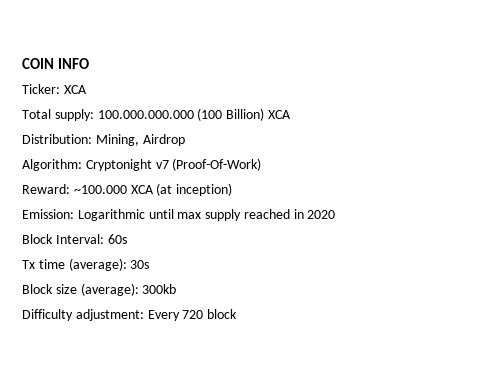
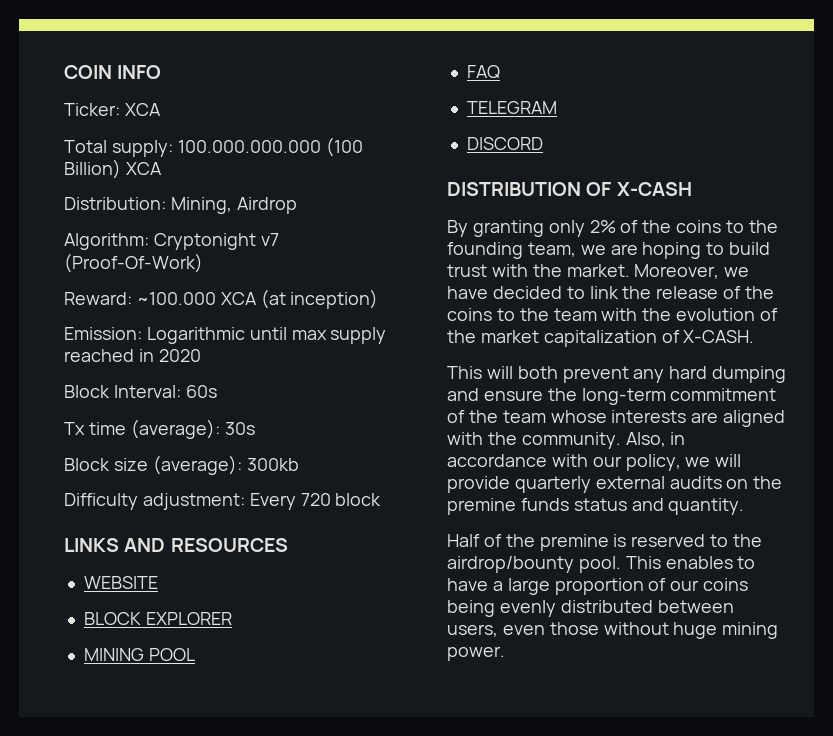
+ LINKS AND RESOURCES
+ WEBSITE
+ BLOCK EXPLORER
+ MINING POOL
+ FAQ
+ TELEGRAM
+ DISCORD
+ DISTRIBUTION OF X-CASH
+ By granting only 2% of the coins to the founding team, we are hoping to build trust with the market. Moreover, we have decided to link the release of the coins to the team with the evolution of the market capitalization of X-CASH.
+ This will both prevent any hard dumping and ensure the long-term commitment of the team whose interests are aligned with the community. Also, in accordance with our policy, we will provide quarterly external audits on the premine funds status and quantity.
+ Half of the premine is reserved to the airdrop/bounty pool. This enables to have a large proportion of our coins being evenly distributed between users, even those without huge mining power.

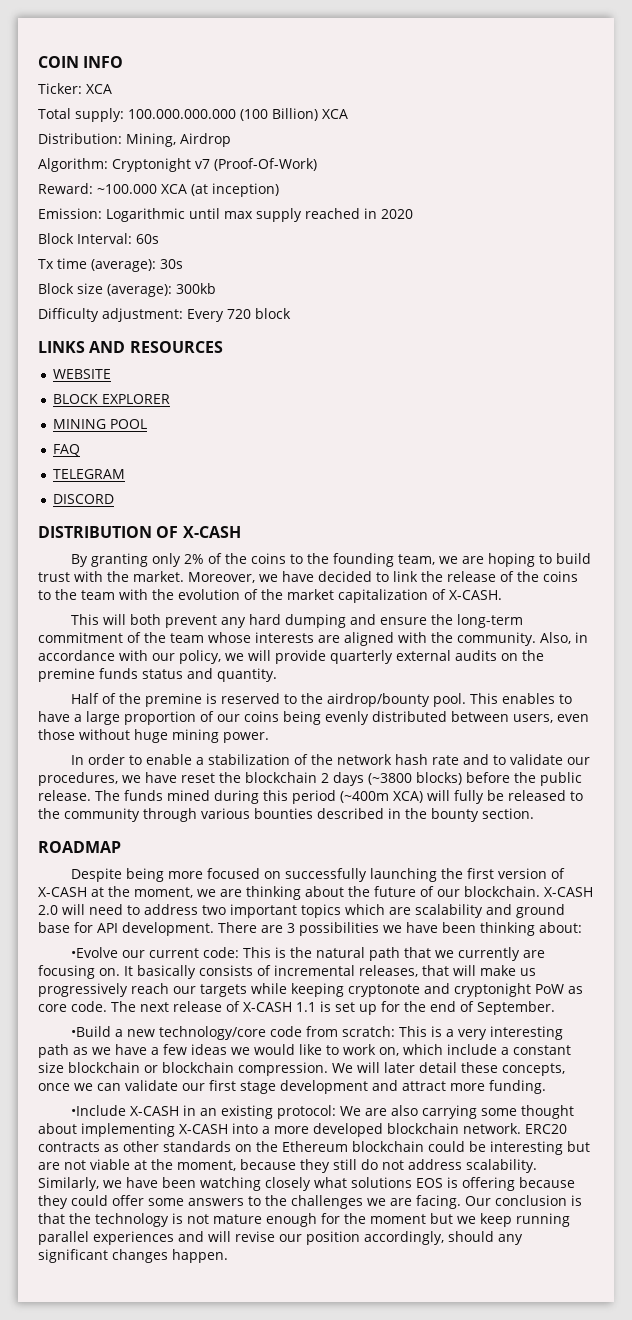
+ In order to enable a stabilization of the network hash rate and to validate our procedures, we have reset the blockchain 2 days (~3800 blocks) before the public release. The funds mined during this period (~400m XCA) will fully be released to the community through various bounties described in the bounty section.
+ ROADMAP
+ Despite being more focused on successfully launching the first version of X-CASH at the moment, we are thinking about the future of our blockchain. X-CASH 2.0 will need to address two important topics which are scalability and ground base for API development. There are 3 possibilities we have been thinking about:
+ •Evolve our current code: This is the natural path that we currently are focusing on. It basically consists of incremental releases, that will make us progressively reach our targets while keeping cryptonote and cryptonight PoW as core code. The next release of X-CASH 1.1 is set up for the end of September.
+ •Build a new technology/core code from scratch: This is a very interesting path as we have a few ideas we would like to work on, which include a constant size blockchain or blockchain compression. We will later detail these concepts, once we can validate our first stage development and attract more funding.
+ •Include X-CASH in an existing protocol: We are also carrying some thought about implementing X-CASH into a more developed blockchain network. ERC20 contracts as other standards on the Ethereum blockchain could be interesting but are not viable at the moment, because they still do not address scalability. Similarly, we have been watching closely what solutions EOS is offering because they could offer some answers to the challenges we are facing. Our conclusion is that the technology is not mature enough for the moment but we keep running parallel experiences and will revise our position accordingly, should any significant changes happen.

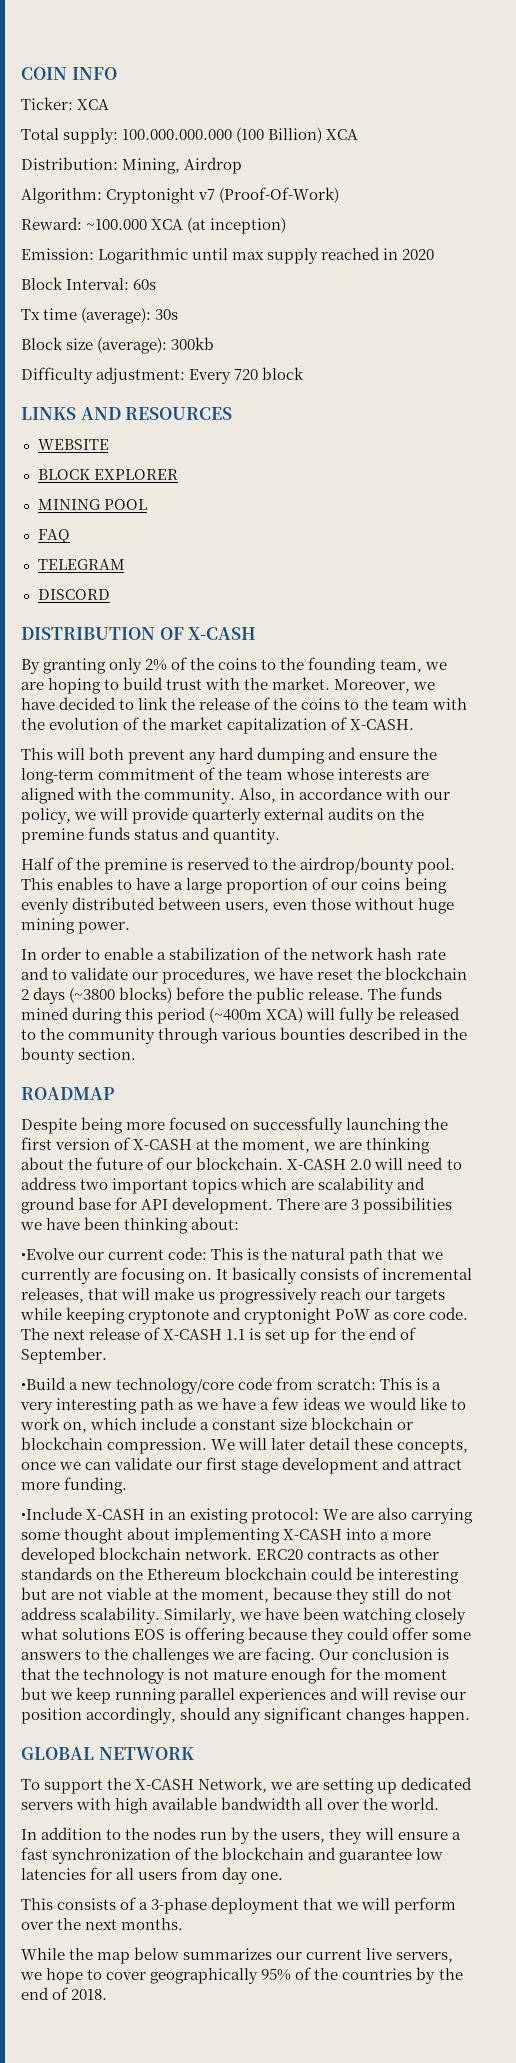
+ GLOBAL NETWORK
+ To support the X-CASH Network, we are setting up dedicated servers with high available bandwidth all over the world.
+ In addition to the nodes run by the users, they will ensure a fast synchronization of the blockchain and guarantee low latencies for all users from day one.
+ This consists of a 3-phase deployment that we will perform over the next months.
+ While the map below summarizes our current live servers, we hope to cover geographically 95% of the countries by the end of 2018.

